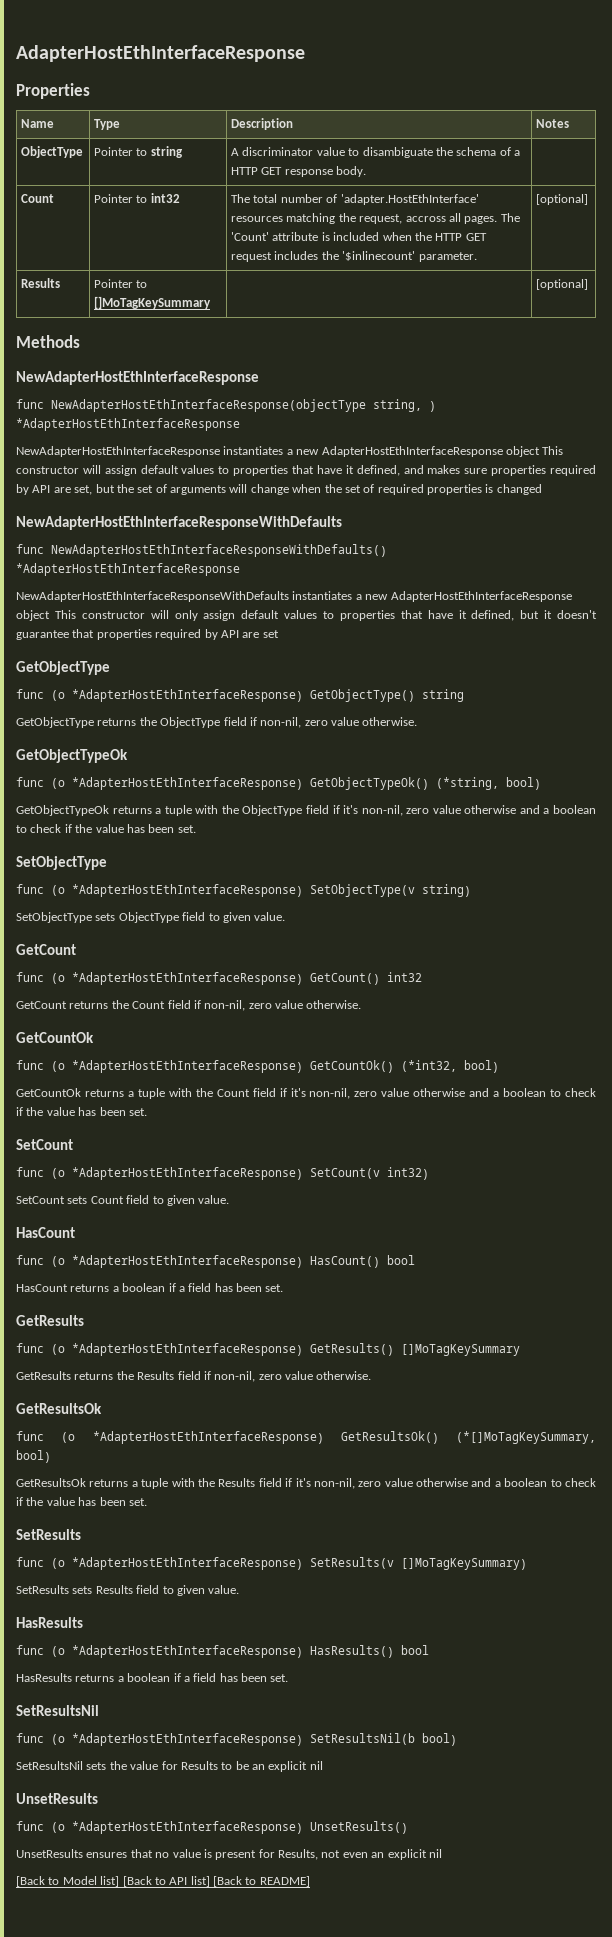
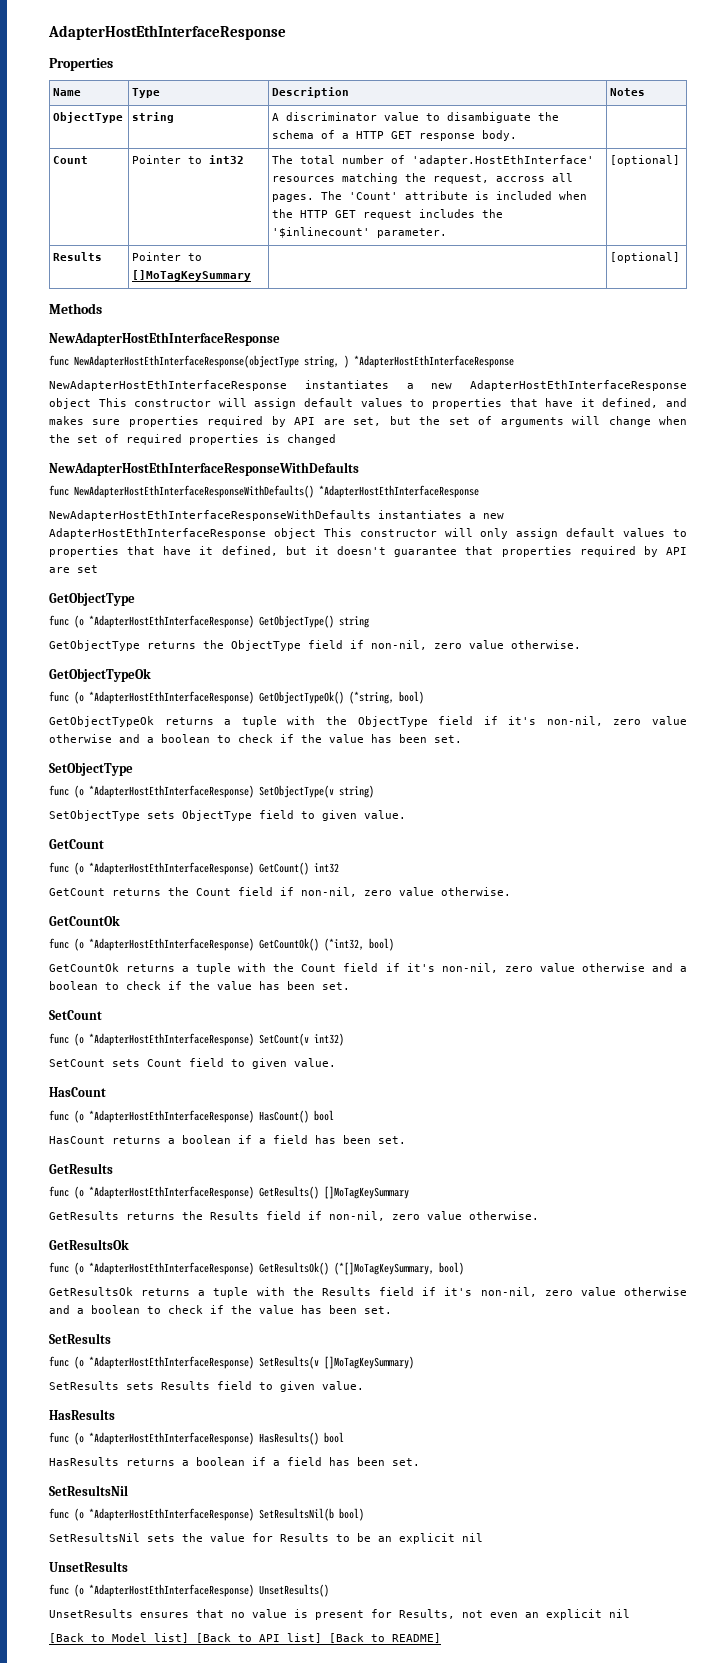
- ObjectType | Pointer to string | A discriminator value to disambiguate the schema of a HTTP GET response body. |
+ ObjectType | string | A discriminator value to disambiguate the schema of a HTTP GET response body. |

